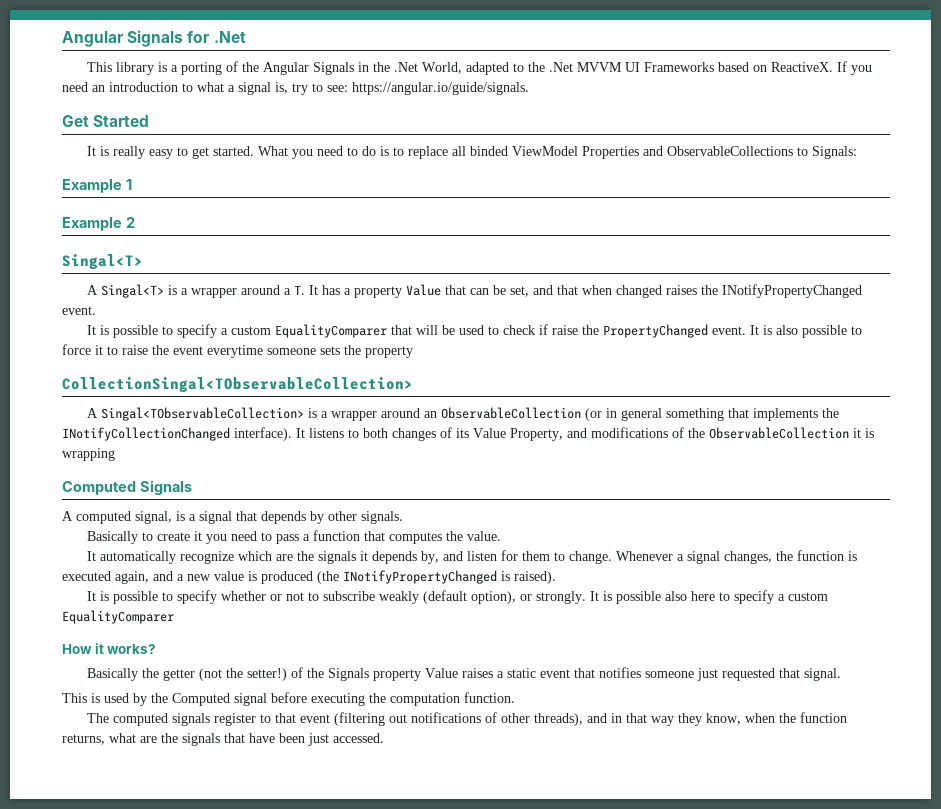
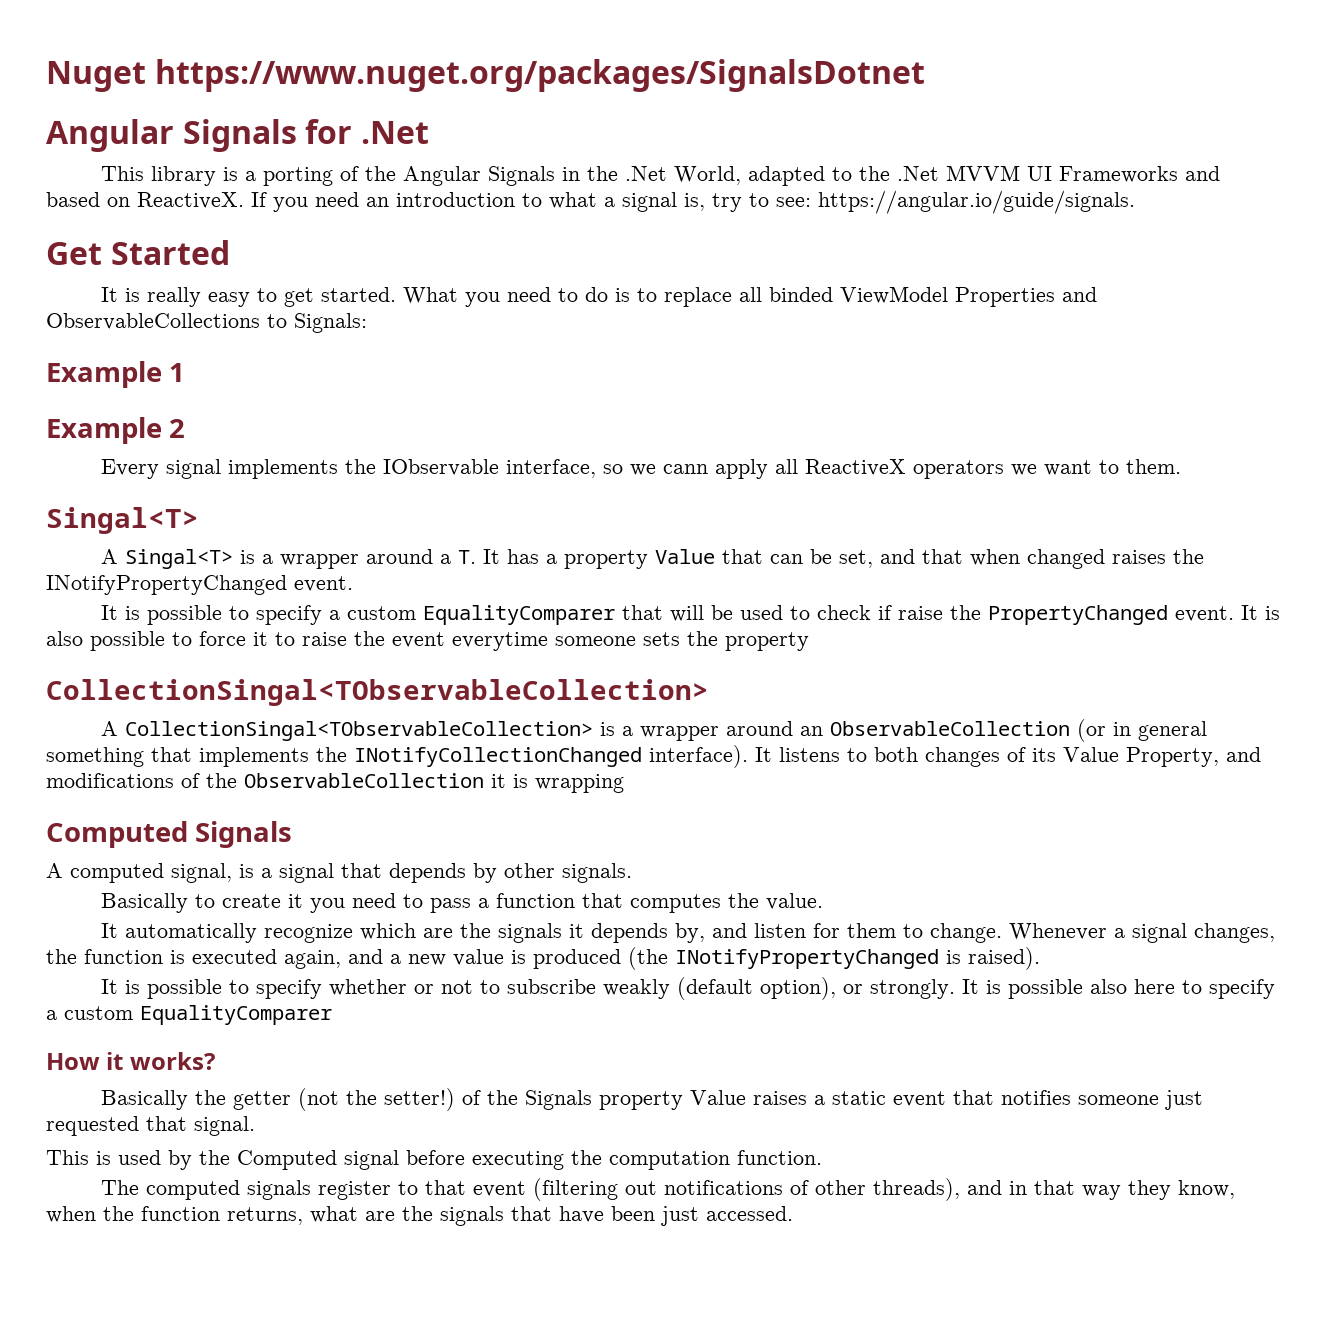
+ Nuget https://www.nuget.org/packages/SignalsDotnet
- This library is a porting of the Angular Signals in the .Net World, adapted to the .Net MVVM UI Frameworks based on ReactiveX.
+ This library is a porting of the Angular Signals in the .Net World, adapted to the .Net MVVM UI Frameworks and based on ReactiveX.
+ Every signal implements the IObservable interface, so we cann apply all ReactiveX operators we want to them.
- A Singal<TObservableCollection> is a wrapper around an ObservableCollection (or in general something that implements the INotifyCollectionChanged interface).
+ A CollectionSingal<TObservableCollection> is a wrapper around an ObservableCollection (or in general something that implements the INotifyCollectionChanged interface).

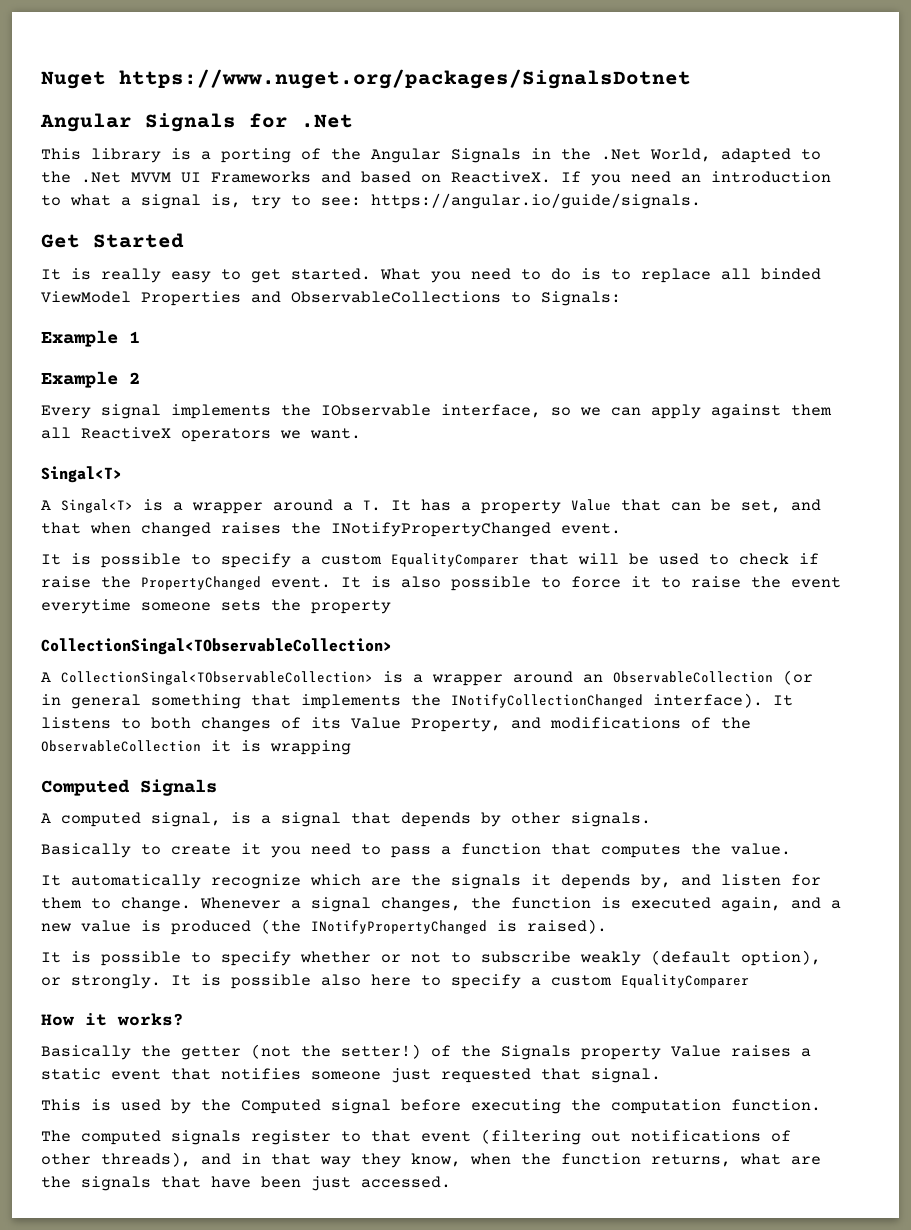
- Every signal implements the IObservable interface, so we cann apply all ReactiveX operators we want to them.
+ Every signal implements the IObservable interface, so we can apply against them all ReactiveX operators we want.

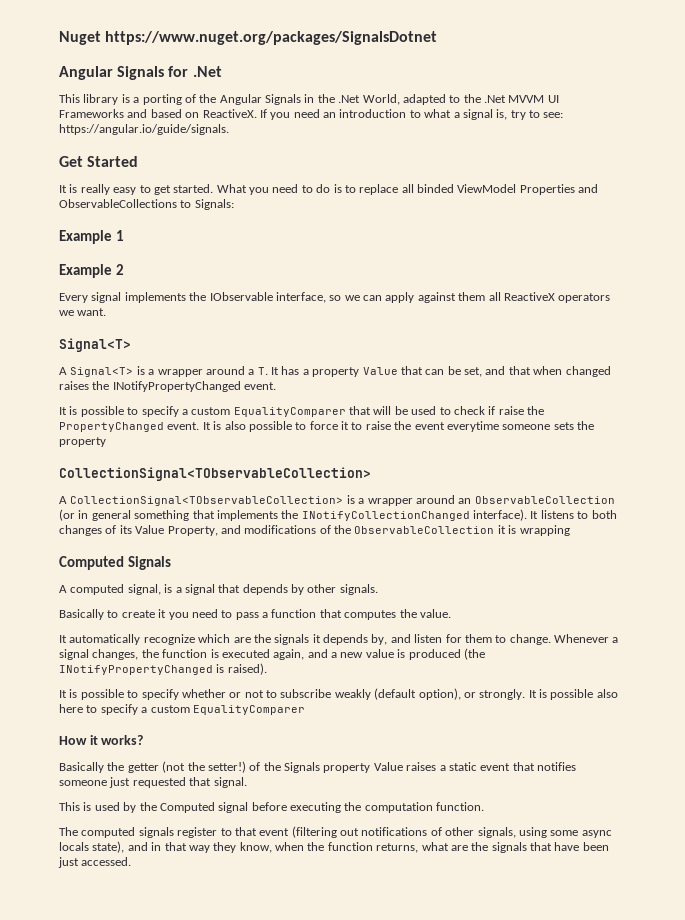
  Every signal implements the IObservable interface, so we can apply against them all ReactiveX operators we want.
- Singal<T>
- A Singal<T> is a wrapper around a T. It has a property Value that can be set, and that when changed raises the INotifyPropertyChanged event.
+ Signal<T>
+ A Signal<T> is a wrapper around a T. It has a property Value that can be set, and that when changed raises the INotifyPropertyChanged event.
  It is also possible to force it to raise the event everytime someone sets the property
- CollectionSingal<TObservableCollection>
- A CollectionSingal<TObservableCollection> is a wrapper around an ObservableCollection (or in general something that implements the INotifyCollectionChanged interface).
+ CollectionSignal<TObservableCollection>
+ A CollectionSignal<TObservableCollection> is a wrapper around an ObservableCollection (or in general something that implements the INotifyCollectionChanged interface).
- The computed signals register to that event (filtering out notifications of other threads), and in that way they know, when the function returns, what are the signals that have been just accessed.
+ The computed signals register to that event (filtering out notifications of other signals, using some async locals state), and in that way they know, when the function returns, what are the signals that have been just accessed.

